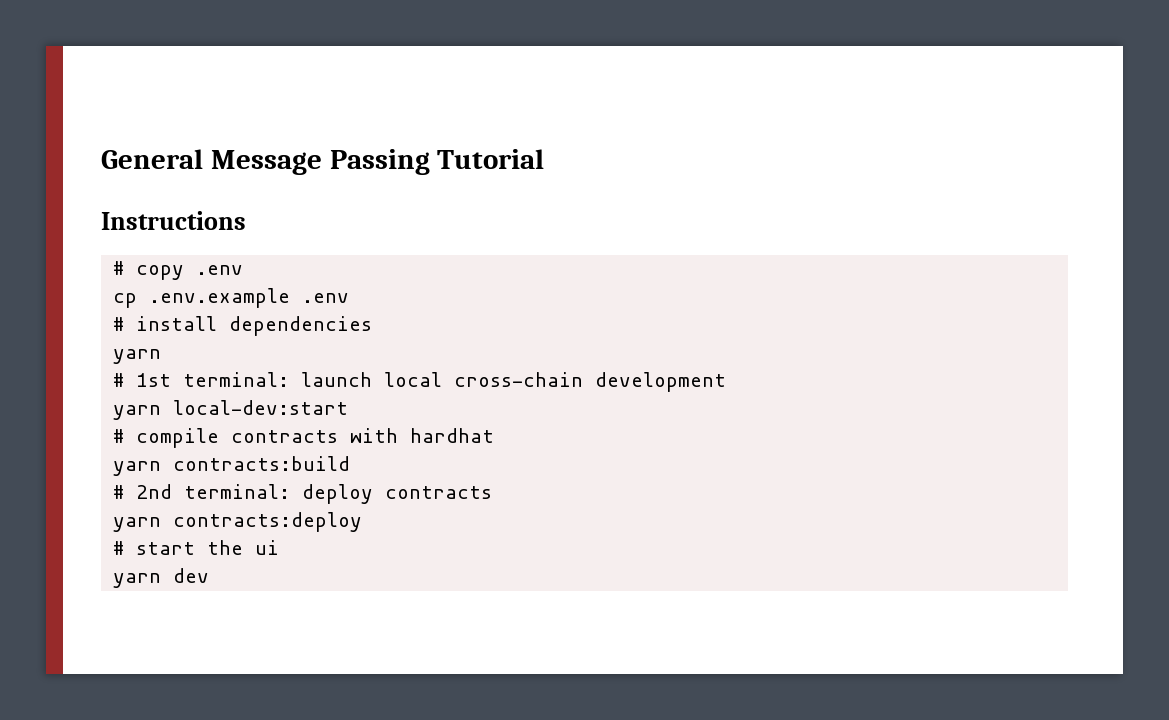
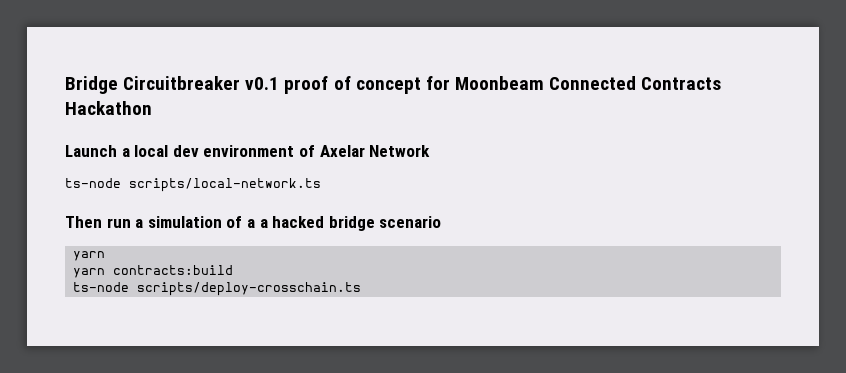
- General Message Passing Tutorial
- Instructions
- # copy .env
- cp .env.example .env
- # install dependencies
+ Bridge Circuitbreaker v0.1 proof of concept for Moonbeam Connected Contracts Hackathon
+ Launch a local dev environment of Axelar Network
+ ts-node scripts/local-network.ts
+ Then run a simulation of a a hacked bridge scenario
  yarn
- # 1st terminal: launch local cross-chain development
- yarn local-dev:start
- # compile contracts with hardhat
  yarn contracts:build
- # 2nd terminal: deploy contracts
- yarn contracts:deploy
- # start the ui
- yarn dev
+ ts-node scripts/deploy-crosschain.ts

